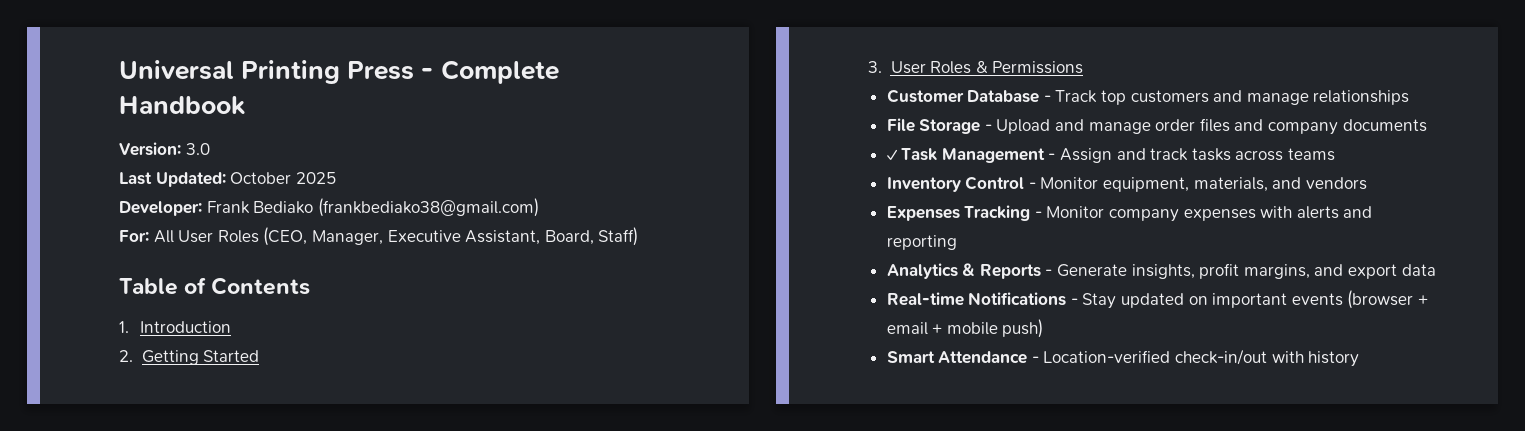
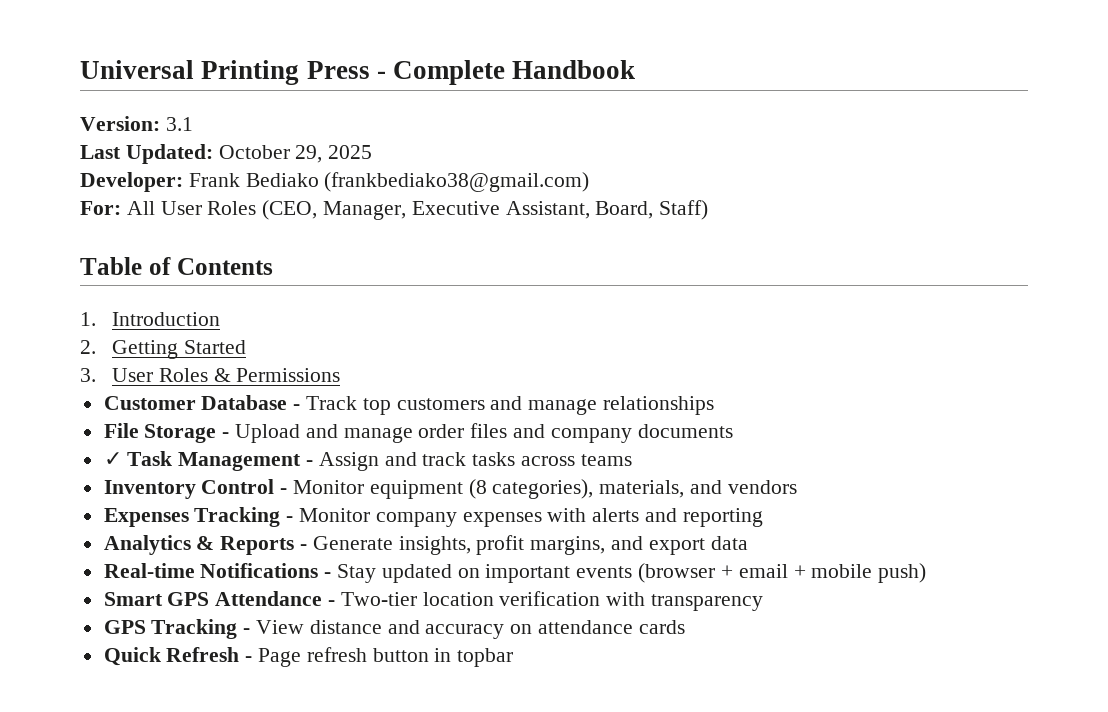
- Version: 3.0
+ Version: 3.1
- Last Updated: October 2025
+ Last Updated: October 29, 2025
- Inventory Control - Monitor equipment, materials, and vendors
+ Inventory Control - Monitor equipment (8 categories), materials, and vendors
- Smart Attendance - Location-verified check-in/out with history
+ Smart GPS Attendance - Two-tier location verification with transparency
+ GPS Tracking - View distance and accuracy on attendance cards
+ Quick Refresh - Page refresh button in topbar

